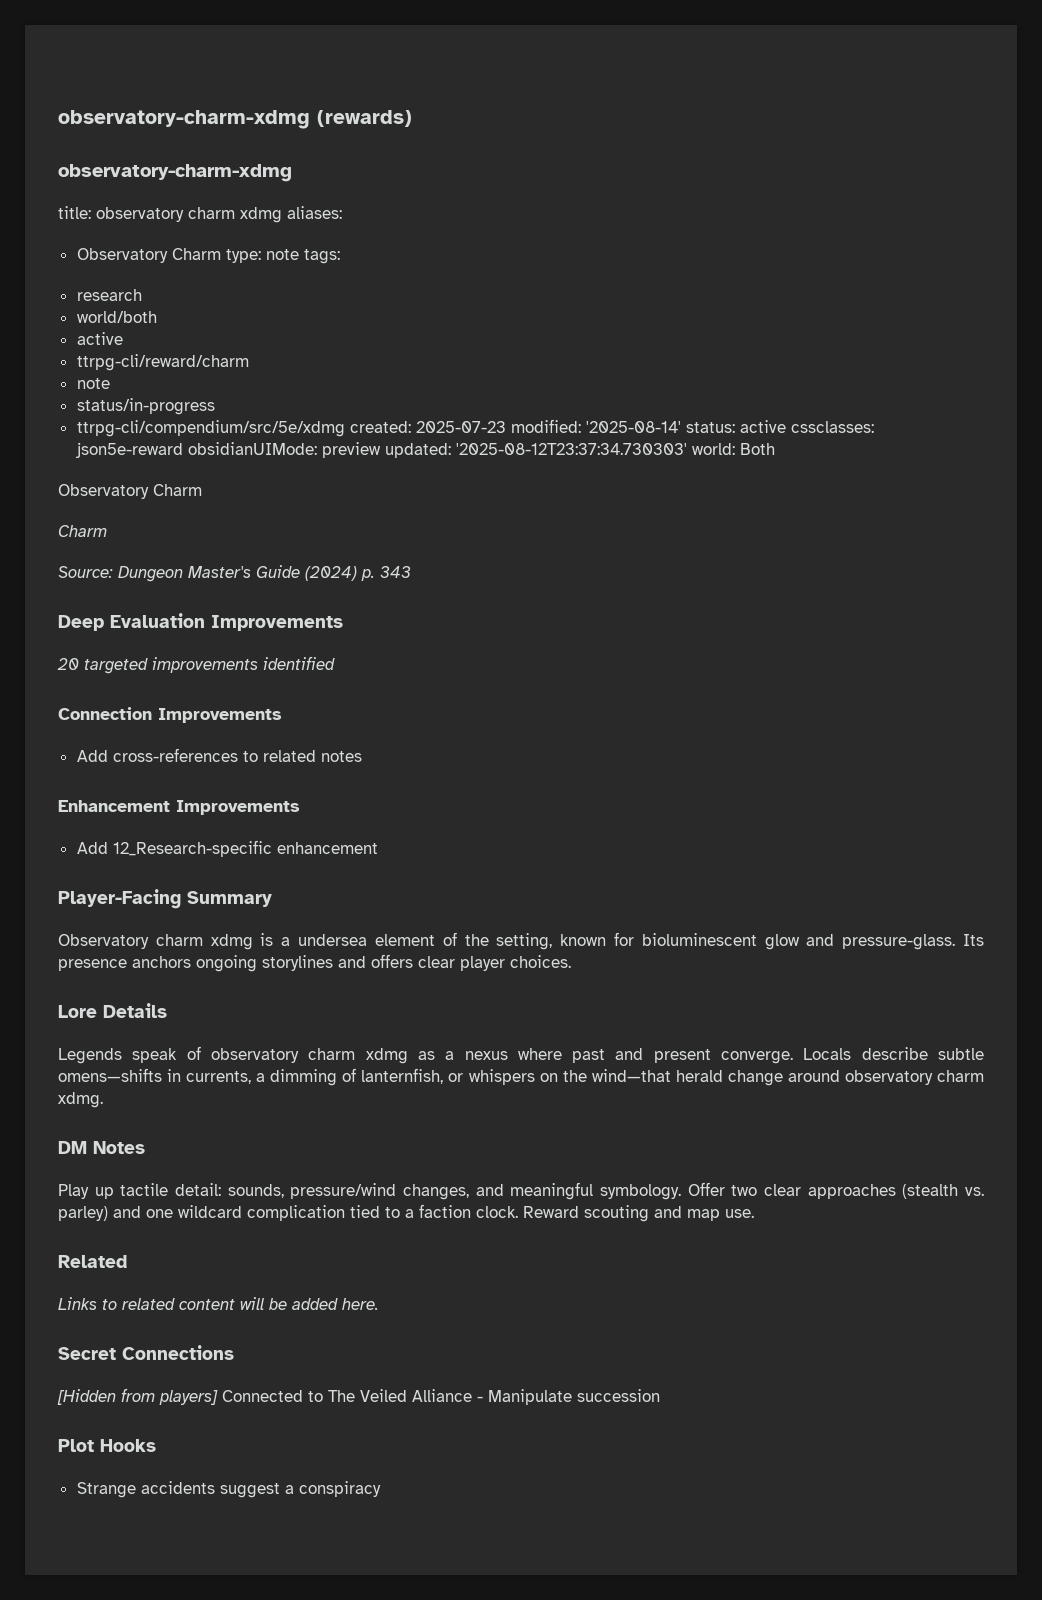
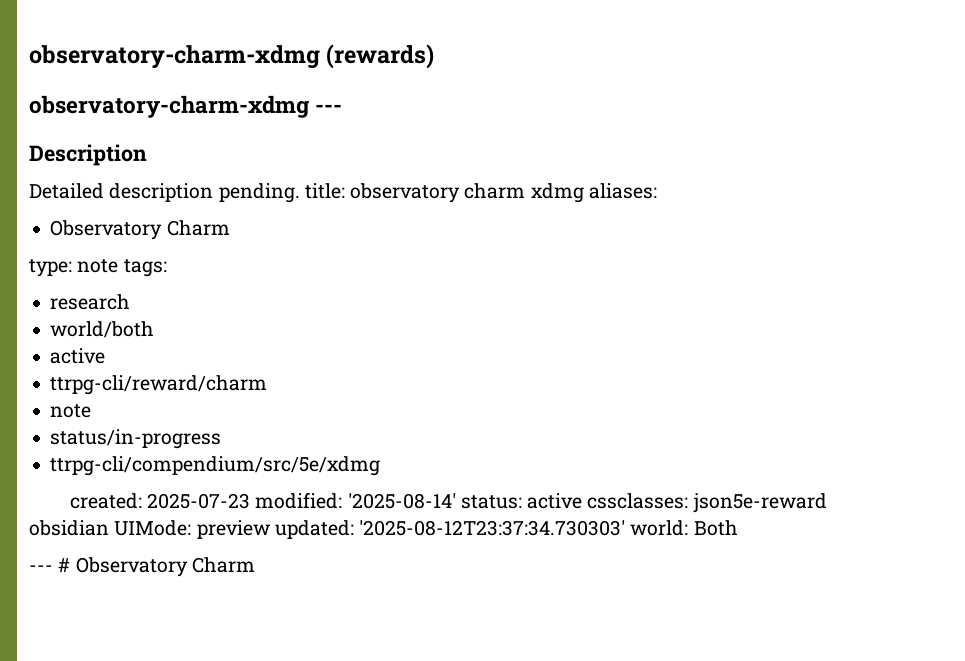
  observatory-charm-xdmg (rewards)
- observatory-charm-xdmg
- title: observatory charm xdmg aliases:
- Observatory Charm type: note tags:
+ observatory-charm-xdmg ---
+ Description
+ Detailed description pending. title: observatory charm xdmg aliases:
+ Observatory Charm
+ type: note tags:
- ttrpg-cli/compendium/src/5e/xdmg created: 2025-07-23 modified: '2025-08-14' status: active cssclasses: json5e-reward obsidianUIMode: preview updated: '2025-08-12T23:37:34.730303' world: Both
- Observatory Charm
- Charm
- Source: Dungeon Master's Guide (2024) p. 343
- Deep Evaluation Improvements
- 20 targeted improvements identified
- Connection Improvements
- Add cross-references to related notes
- Enhancement Improvements
- Add 12_Research-specific enhancement
- Player-Facing Summary
- Observatory charm xdmg is a undersea element of the setting, known for bioluminescent glow and pressure-glass. Its presence anchors ongoing storylines and offers clear player choices.
- Lore Details
- Legends speak of observatory charm xdmg as a nexus where past and present converge. Locals describe subtle omens—shifts in currents, a dimming of lanternfish, or whispers on the wind—that herald change around observatory charm xdmg.
- DM Notes
- Play up tactile detail: sounds, pressure/wind changes, and meaningful symbology. Offer two clear approaches (stealth vs. parley) and one wildcard complication tied to a faction clock. Reward scouting and map use.
- Related
- Links to related content will be added here.
- Secret Connections
- [Hidden from players] Connected to The Veiled Alliance - Manipulate succession
- Plot Hooks
- Strange accidents suggest a conspiracy
+ ttrpg-cli/compendium/src/5e/xdmg
+ created: 2025-07-23 modified: '2025-08-14' status: active cssclasses: json5e-reward obsidian UIMode: preview updated: '2025-08-12T23:37:34.730303' world: Both
+ --- # Observatory Charm

